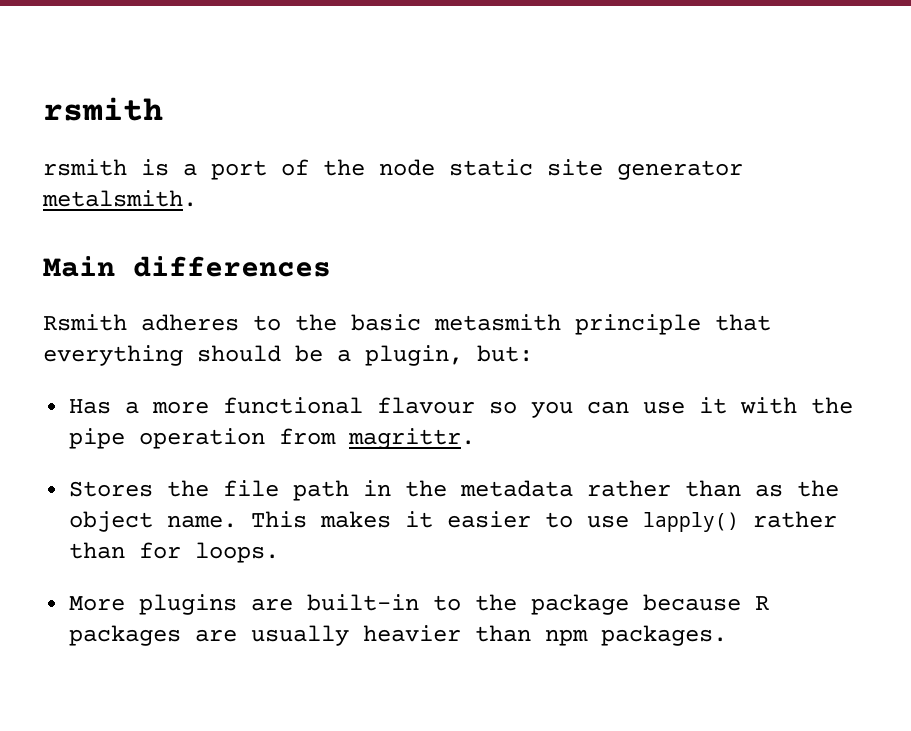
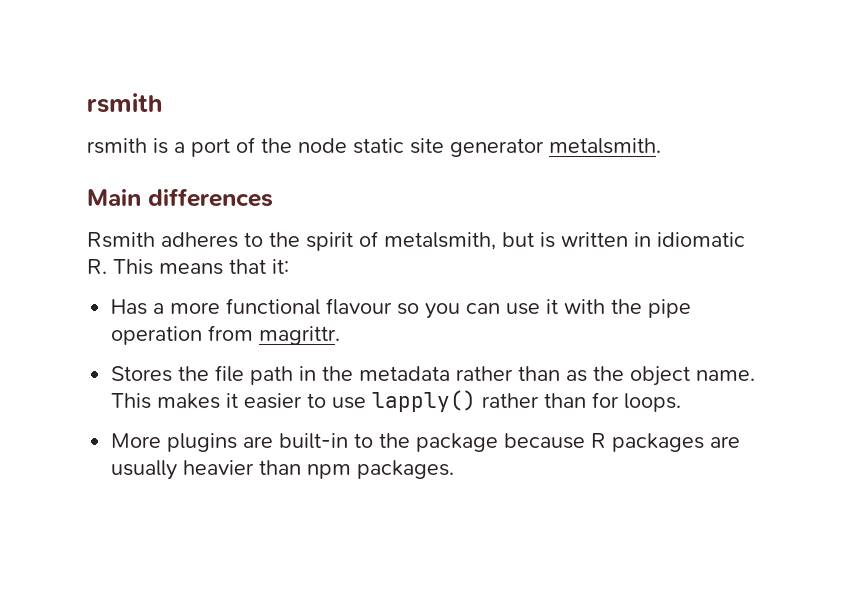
- Rsmith adheres to the basic metasmith principle that everything should be a plugin, but:
+ Rsmith adheres to the spirit of metalsmith, but is written in idiomatic R. This means that it:

